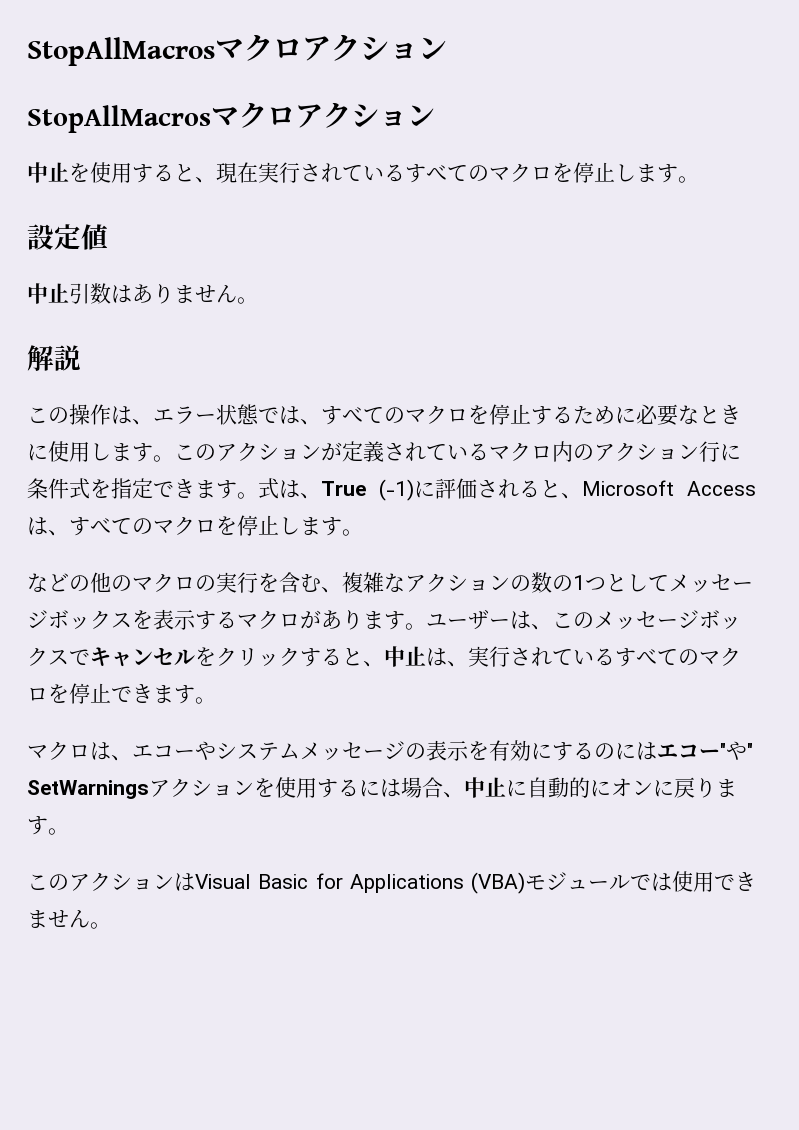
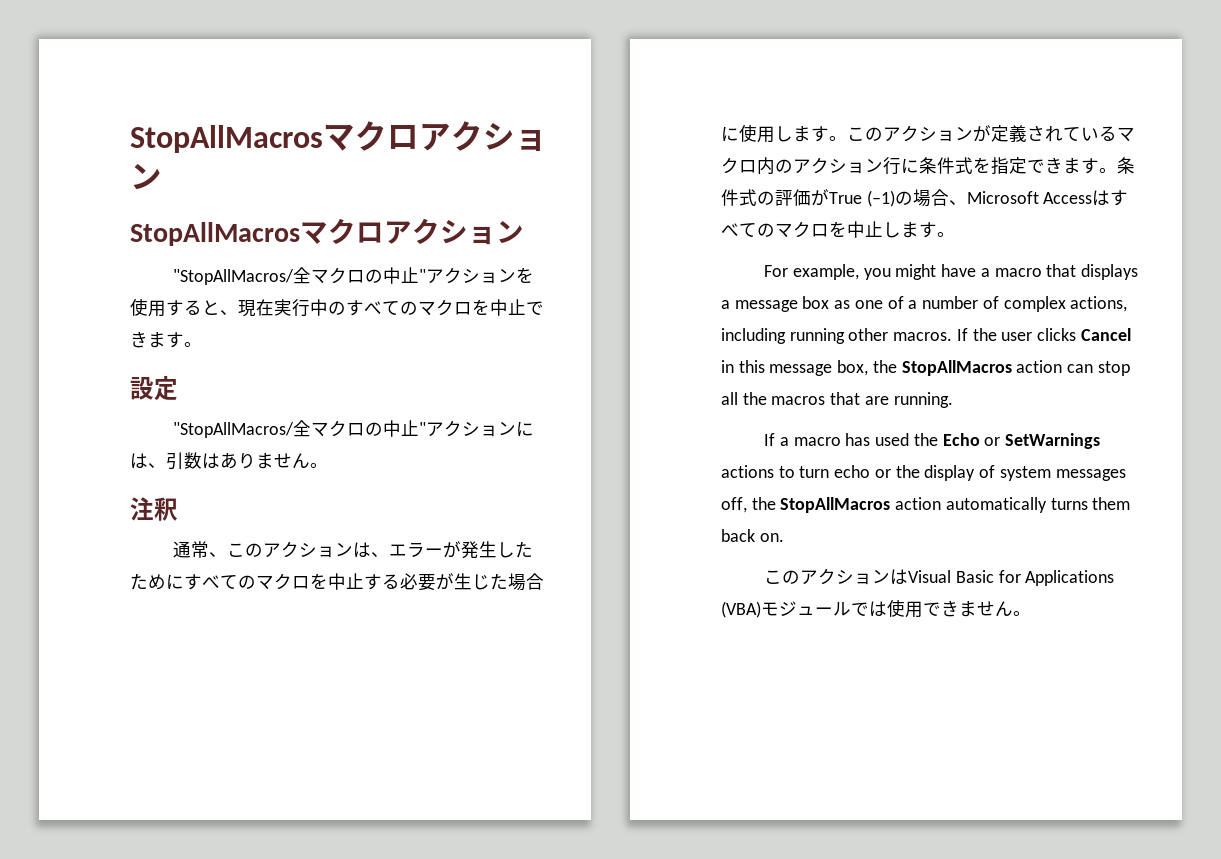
- 中止を使用すると、現在実行されているすべてのマクロを停止します。
+ "StopAllMacros/全マクロの中止"アクションを使用すると、現在実行中のすべてのマクロを中止できます。
- 設定値
- 中止引数はありません。
+ 設定
+ "StopAllMacros/全マクロの中止"アクションには、引数はありません。
- 解説
- この操作は、エラー状態では、すべてのマクロを停止するために必要なときに使用します。
+ 注釈
+ 通常、このアクションは、エラーが発生したためにすべてのマクロを中止する必要が生じた場合に使用します。
- 式は、True (-1)に評価されると、Microsoft Accessは、すべてのマクロを停止します。
- などの他のマクロの実行を含む、複雑なアクションの数の1つとしてメッセージボックスを表示するマクロがあります。ユーザーは、このメッセージボックスでキャンセルをクリックすると、中止は、実行されているすべてのマクロを停止できます。
- マクロは、エコーやシステムメッセージの表示を有効にするのにはエコー"や" SetWarningsアクションを使用するには場合、中止に自動的にオンに戻ります。
+ 条件式の評価がTrue (–1)の場合、Microsoft Accessはすべてのマクロを中止します。
+ For example, you might have a macro that displays a message box as one of a number of complex actions, including running other macros. If the user clicks Cancel in this message box, the StopAllMacros action can stop all the macros that are running.
+ If a macro has used the Echo or SetWarnings actions to turn echo or the display of system messages off, the StopAllMacros action automatically turns them back on.

